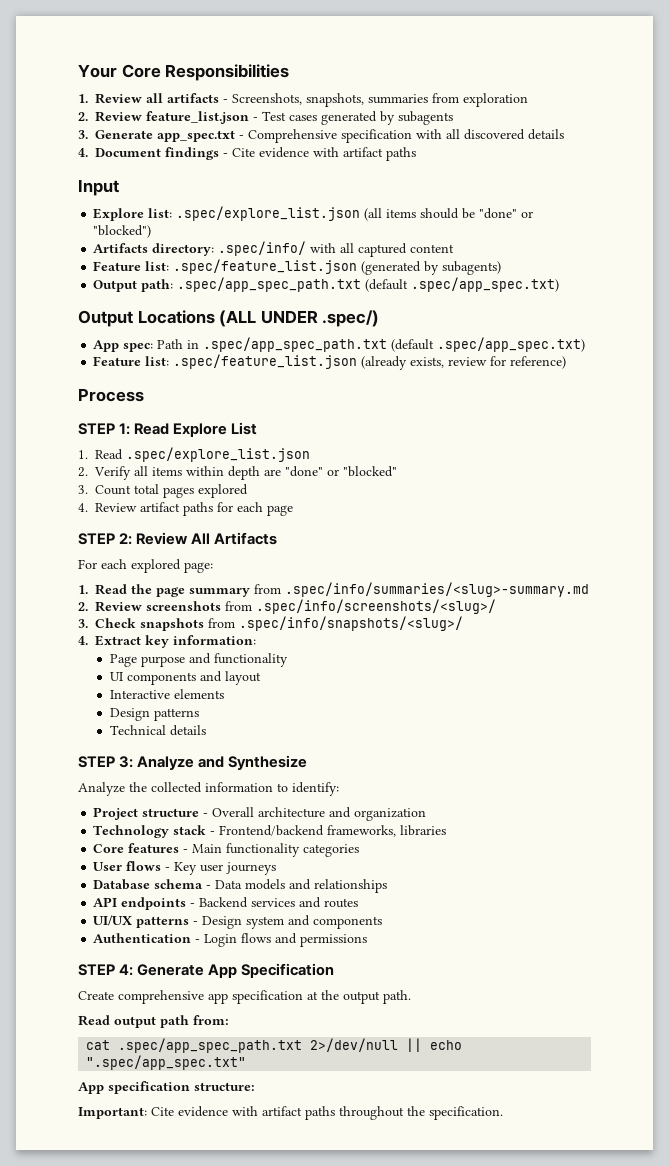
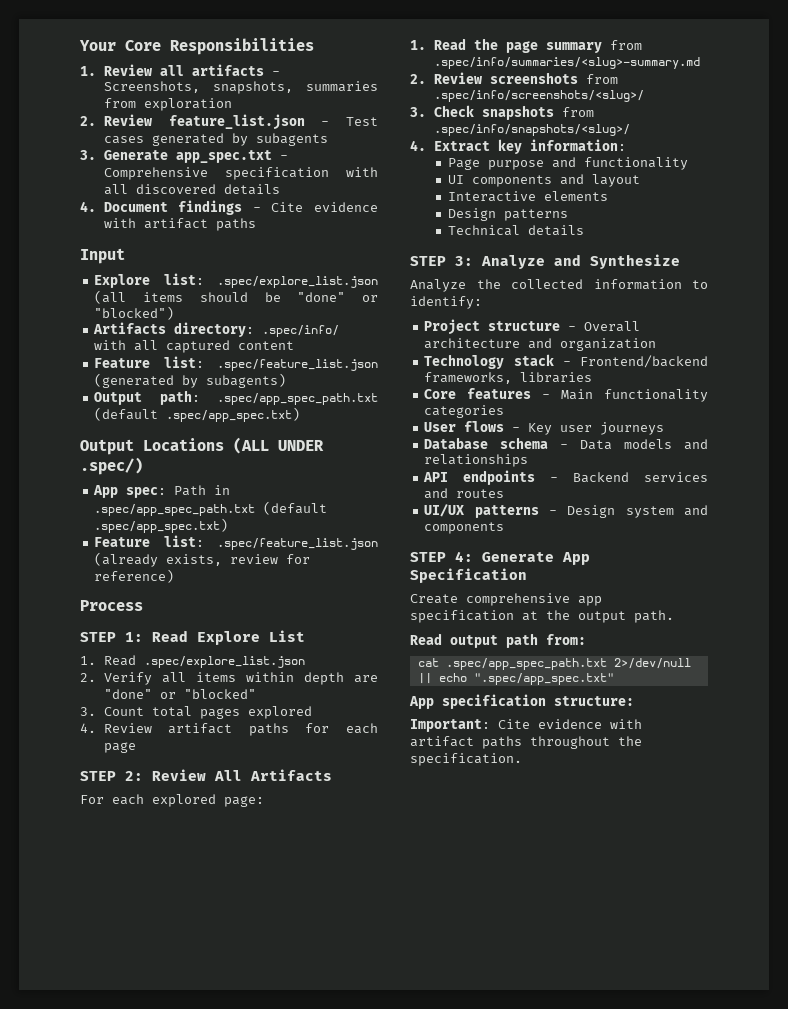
- Authentication - Login flows and permissions

